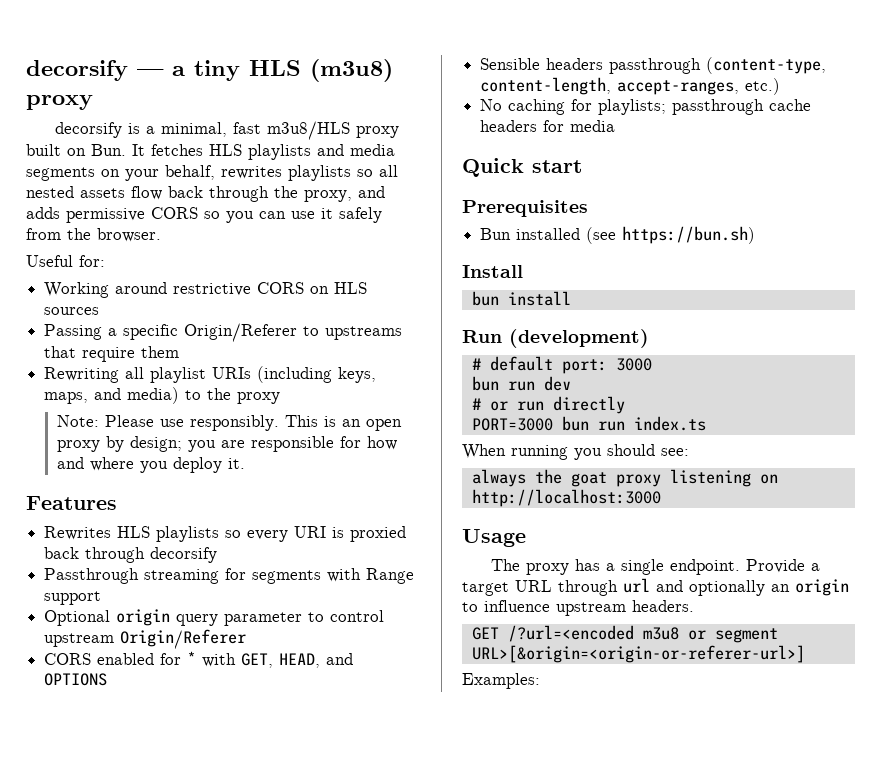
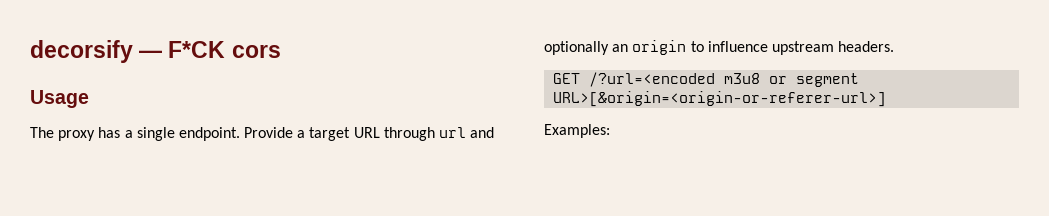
- decorsify — a tiny HLS (m3u8) proxy
- decorsify is a minimal, fast m3u8/HLS proxy built on Bun. It fetches HLS playlists and media segments on your behalf, rewrites playlists so all nested assets flow back through the proxy, and adds permissive CORS so you can use it safely from the browser.
- Useful for:
- Working around restrictive CORS on HLS sources
- Passing a specific Origin/Referer to upstreams that require them
- Rewriting all playlist URIs (including keys, maps, and media) to the proxy
- Note: Please use responsibly. This is an open proxy by design; you are responsible for how and where you deploy it.
- Features
- Rewrites HLS playlists so every URI is proxied back through decorsify
- Passthrough streaming for segments with Range support
- Optional origin query parameter to control upstream Origin/Referer
- CORS enabled for * with GET, HEAD, and OPTIONS
- Sensible headers passthrough (content-type, content-length, accept-ranges, etc.)
- No caching for playlists; passthrough cache headers for media
- Quick start
- Prerequisites
- Bun installed (see https://bun.sh)
- Install
- bun install
- Run (development)
- # default port: 3000
- bun run dev
- # or run directly
- PORT=3000 bun run index.ts
- When running you should see:
- always the goat proxy listening on http://localhost:3000
+ decorsify — F*CK cors

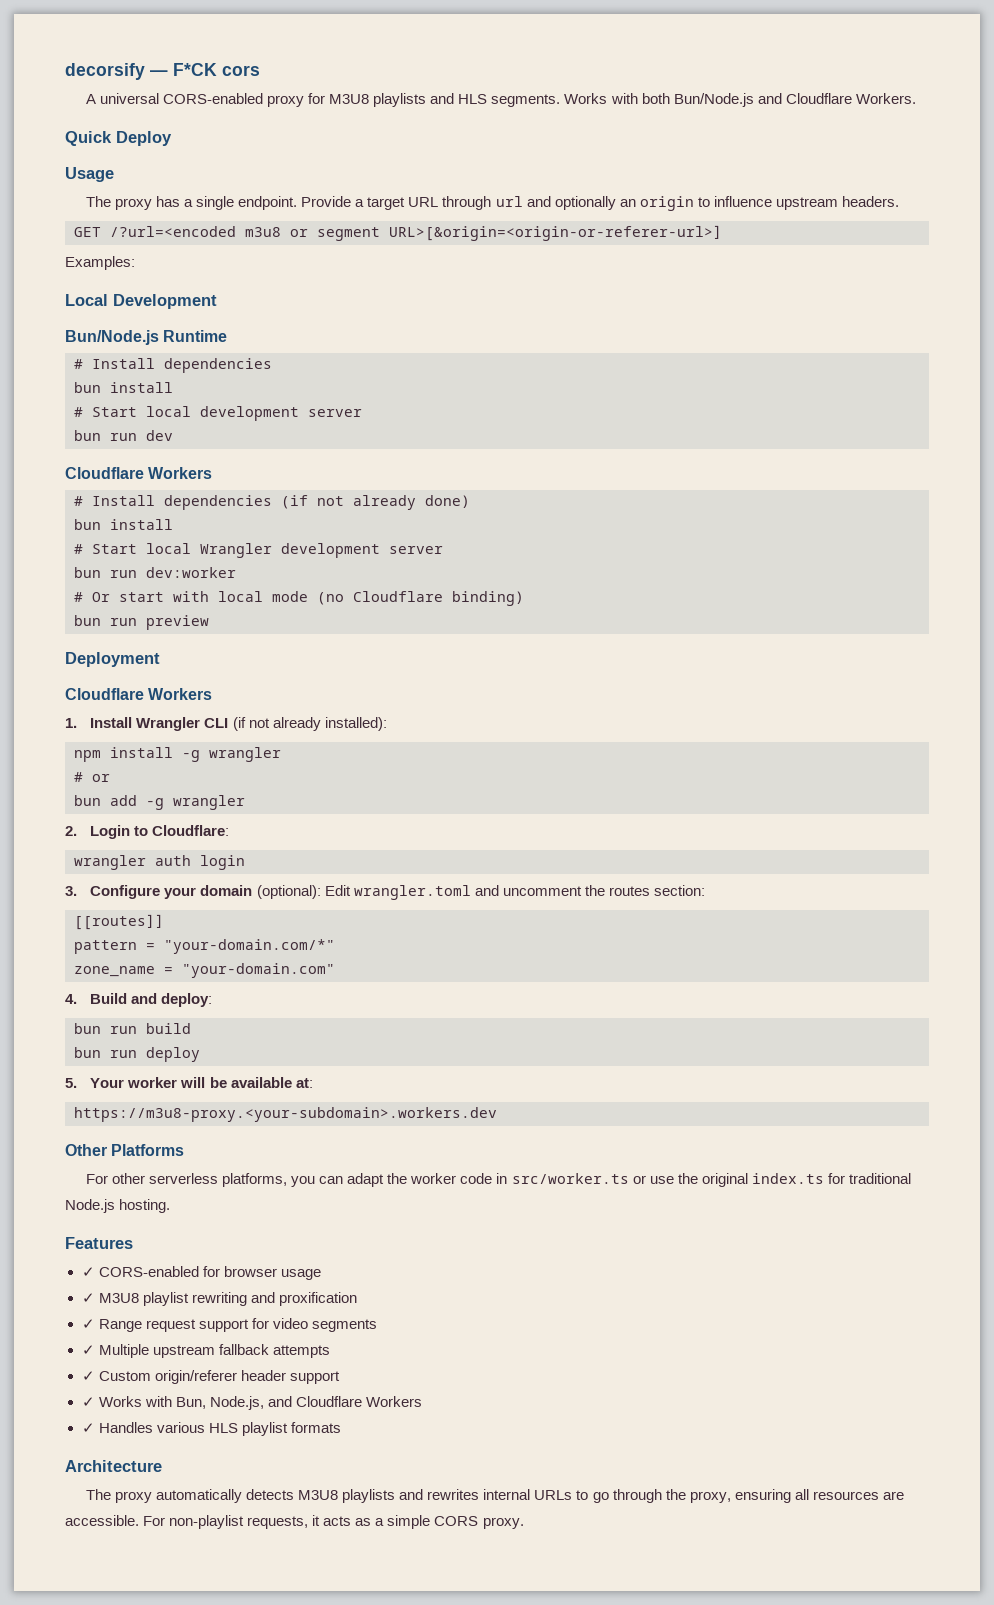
+ A universal CORS-enabled proxy for M3U8 playlists and HLS segments. Works with both Bun/Node.js and Cloudflare Workers.
+ Quick Deploy
+ Local Development
+ Bun/Node.js Runtime
+ # Install dependencies
+ bun install
+ # Start local development server
+ bun run dev
+ Cloudflare Workers
+ # Install dependencies (if not already done)
+ bun install
+ # Start local Wrangler development server
+ bun run dev:worker
+ # Or start with local mode (no Cloudflare binding)
+ bun run preview
+ Deployment
+ Cloudflare Workers
+ 1. Install Wrangler CLI (if not already installed):
+ npm install -g wrangler
+ # or
+ bun add -g wrangler
+ 2. Login to Cloudflare:
+ wrangler auth login
+ 3. Configure your domain (optional): Edit wrangler.toml and uncomment the routes section:
+ [[routes]]
+ pattern = "your-domain.com/*"
+ zone_name = "your-domain.com"
+ 4. Build and deploy:
+ bun run build
+ bun run deploy
+ 5. Your worker will be available at:
+ https://m3u8-proxy.<your-subdomain>.workers.dev
+ Other Platforms
+ For other serverless platforms, you can adapt the worker code in src/worker.ts or use the original index.ts for traditional Node.js hosting.
+ Features
+ ✓ CORS-enabled for browser usage
+ ✓ M3U8 playlist rewriting and proxification
+ ✓ Range request support for video segments
+ ✓ Multiple upstream fallback attempts
+ ✓ Custom origin/referer header support
+ ✓ Works with Bun, Node.js, and Cloudflare Workers
+ ✓ Handles various HLS playlist formats
+ Architecture
+ The proxy automatically detects M3U8 playlists and rewrites internal URLs to go through the proxy, ensuring all resources are accessible. For non-playlist requests, it acts as a simple CORS proxy.

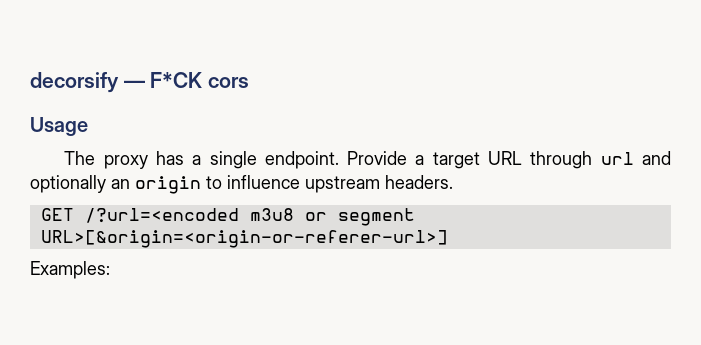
- A universal CORS-enabled proxy for M3U8 playlists and HLS segments. Works with both Bun/Node.js and Cloudflare Workers.
- Quick Deploy
- Local Development
- Bun/Node.js Runtime
- # Install dependencies
- bun install
- # Start local development server
- bun run dev
- Cloudflare Workers
- # Install dependencies (if not already done)
- bun install
- # Start local Wrangler development server
- bun run dev:worker
- # Or start with local mode (no Cloudflare binding)
- bun run preview
- Deployment
- Cloudflare Workers
- 1. Install Wrangler CLI (if not already installed):
- npm install -g wrangler
- # or
- bun add -g wrangler
- 2. Login to Cloudflare:
- wrangler auth login
- 3. Configure your domain (optional): Edit wrangler.toml and uncomment the routes section:
- [[routes]]
- pattern = "your-domain.com/*"
- zone_name = "your-domain.com"
- 4. Build and deploy:
- bun run build
- bun run deploy
- 5. Your worker will be available at:
- https://m3u8-proxy.<your-subdomain>.workers.dev
- Other Platforms
- For other serverless platforms, you can adapt the worker code in src/worker.ts or use the original index.ts for traditional Node.js hosting.
- Features
- ✓ CORS-enabled for browser usage
- ✓ M3U8 playlist rewriting and proxification
- ✓ Range request support for video segments
- ✓ Multiple upstream fallback attempts
- ✓ Custom origin/referer header support
- ✓ Works with Bun, Node.js, and Cloudflare Workers
- ✓ Handles various HLS playlist formats
- Architecture
- The proxy automatically detects M3U8 playlists and rewrites internal URLs to go through the proxy, ensuring all resources are accessible. For non-playlist requests, it acts as a simple CORS proxy.

